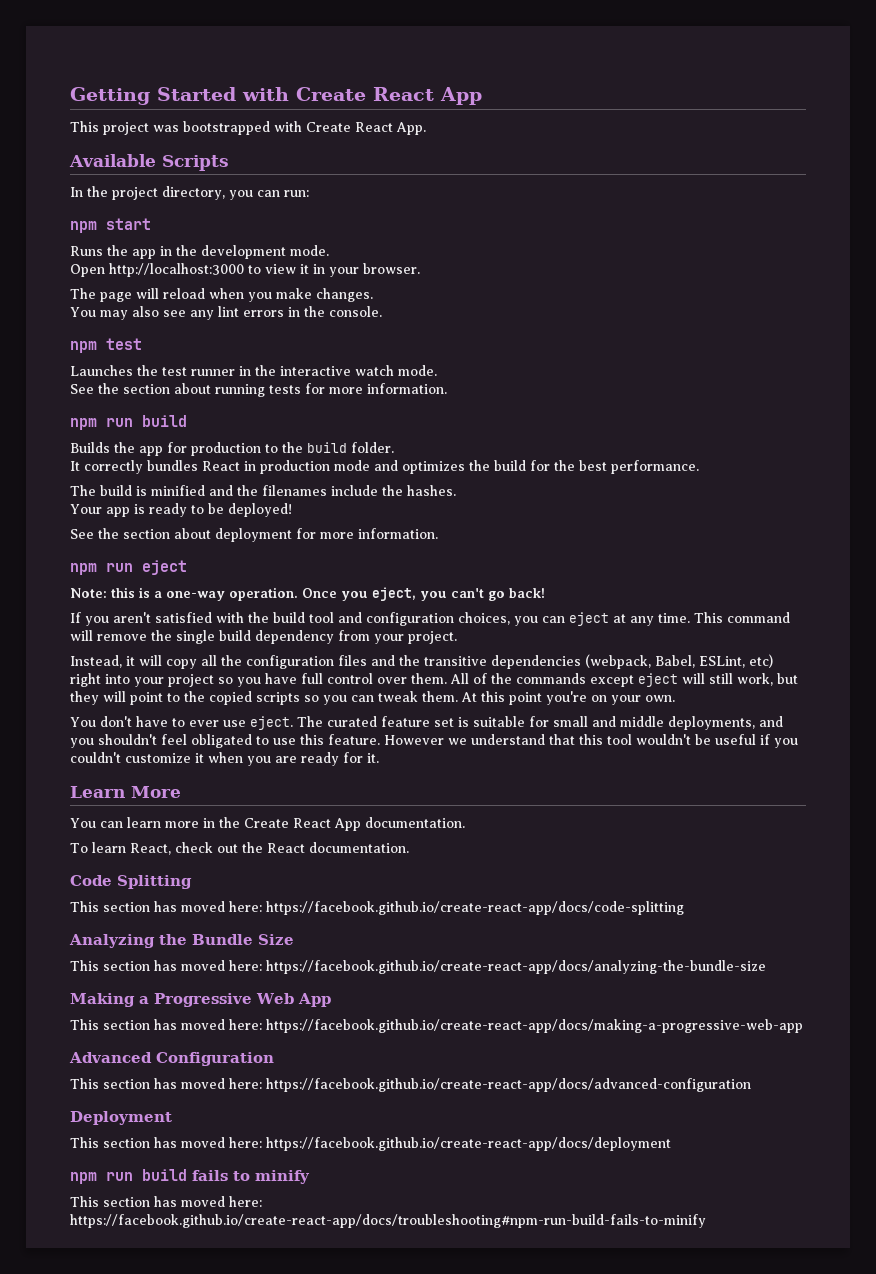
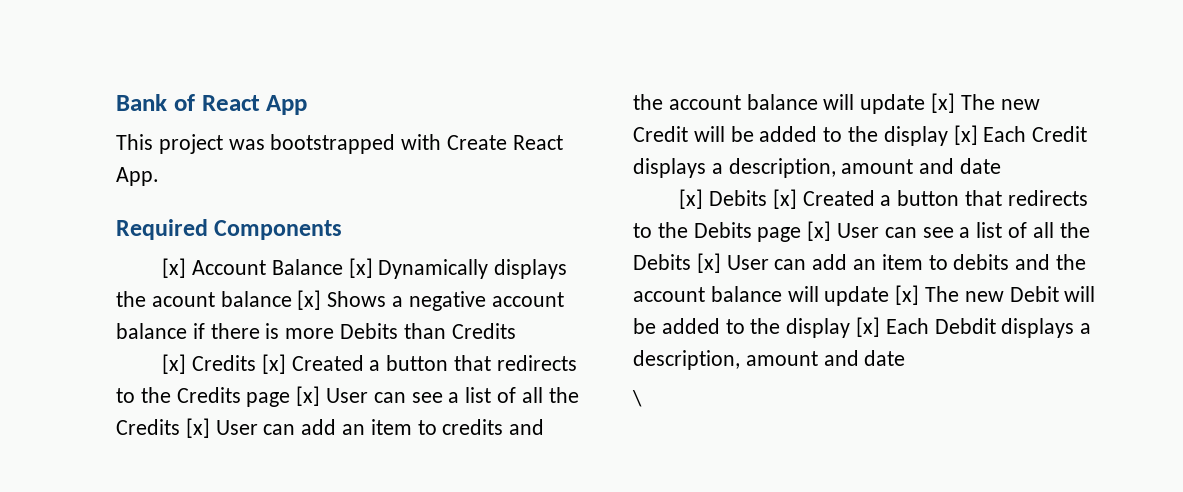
- Getting Started with Create React App
+ Bank of React App
- Available Scripts
- In the project directory, you can run:
- npm start
- Runs the app in the development mode.
- Open http://localhost:3000 to view it in your browser.
- The page will reload when you make changes.
- You may also see any lint errors in the console.
- npm test
- Launches the test runner in the interactive watch mode.
- See the section about running tests for more information.
- npm run build
- Builds the app for production to the build folder.
- It correctly bundles React in production mode and optimizes the build for the best performance.
- The build is minified and the filenames include the hashes.
- Your app is ready to be deployed!
- See the section about deployment for more information.
- npm run eject
- Note: this is a one-way operation. Once you eject, you can't go back!
- If you aren't satisfied with the build tool and configuration choices, you can eject at any time. This command will remove the single build dependency from your project.
- Instead, it will copy all the configuration files and the transitive dependencies (webpack, Babel, ESLint, etc) right into your project so you have full control over them. All of the commands except eject will still work, but they will point to the copied scripts so you can tweak them. At this point you're on your own.
- You don't have to ever use eject. The curated feature set is suitable for small and middle deployments, and you shouldn't feel obligated to use this feature. However we understand that this tool wouldn't be useful if you couldn't customize it when you are ready for it.
- Learn More
- You can learn more in the Create React App documentation.
- To learn React, check out the React documentation.
- Code Splitting
- This section has moved here: https://facebook.github.io/create-react-app/docs/code-splitting
- Analyzing the Bundle Size
- This section has moved here: https://facebook.github.io/create-react-app/docs/analyzing-the-bundle-size
- Making a Progressive Web App
- This section has moved here: https://facebook.github.io/create-react-app/docs/making-a-progressive-web-app
- Advanced Configuration
- This section has moved here: https://facebook.github.io/create-react-app/docs/advanced-configuration
- Deployment
- This section has moved here: https://facebook.github.io/create-react-app/docs/deployment
- npm run build fails to minify
- This section has moved here: https://facebook.github.io/create-react-app/docs/troubleshooting#npm-run-build-fails-to-minify
+ Required Components
+ [x] Account Balance [x] Dynamically displays the acount balance [x] Shows a negative account balance if there is more Debits than Credits
+ [x] Credits [x] Created a button that redirects to the Credits page [x] User can see a list of all the Credits [x] User can add an item to credits and the account balance will update [x] The new Credit will be added to the display [x] Each Credit displays a description, amount and date
+ [x] Debits [x] Created a button that redirects to the Debits page [x] User can see a list of all the Debits [x] User can add an item to debits and the account balance will update [x] The new Debit will be added to the display [x] Each Debdit displays a description, amount and date
+ \

